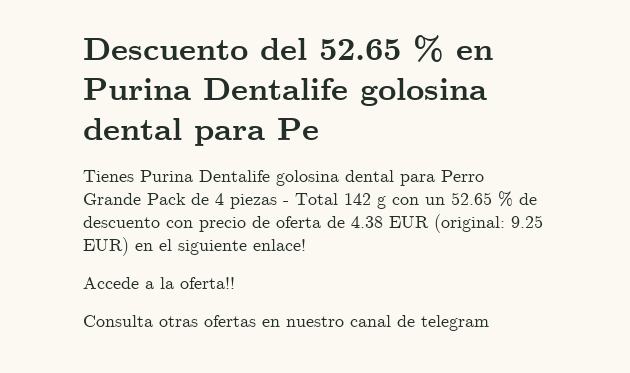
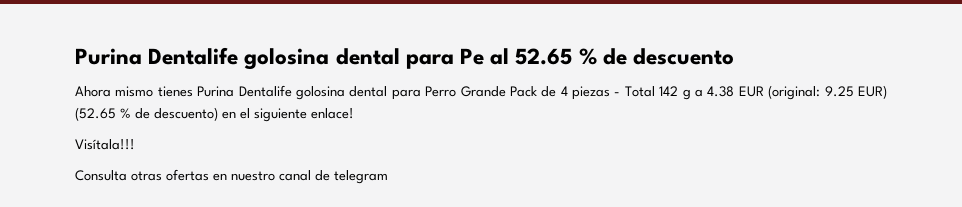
- Descuento del 52.65 % en Purina Dentalife golosina dental para Pe
- Tienes Purina Dentalife golosina dental para Perro Grande Pack de 4 piezas - Total 142 g con un 52.65 % de descuento con precio de oferta de 4.38 EUR (original: 9.25 EUR) en el siguiente enlace!
+ Purina Dentalife golosina dental para Pe al 52.65 % de descuento
+ Ahora mismo tienes Purina Dentalife golosina dental para Perro Grande Pack de 4 piezas - Total 142 g a 4.38 EUR (original: 9.25 EUR) (52.65 % de descuento) en el siguiente enlace!
- Accede a la oferta!!
+ Visítala!!!

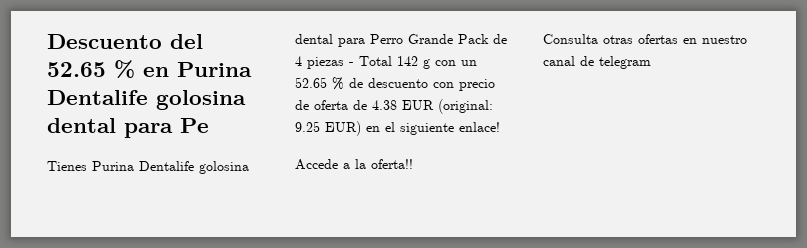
- Purina Dentalife golosina dental para Pe al 52.65 % de descuento
- Ahora mismo tienes Purina Dentalife golosina dental para Perro Grande Pack de 4 piezas - Total 142 g a 4.38 EUR (original: 9.25 EUR) (52.65 % de descuento) en el siguiente enlace!
+ Descuento del 52.65 % en Purina Dentalife golosina dental para Pe
+ Tienes Purina Dentalife golosina dental para Perro Grande Pack de 4 piezas - Total 142 g con un 52.65 % de descuento con precio de oferta de 4.38 EUR (original: 9.25 EUR) en el siguiente enlace!
- Visítala!!!
+ Accede a la oferta!!

